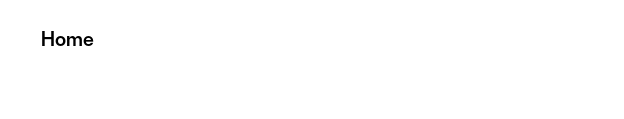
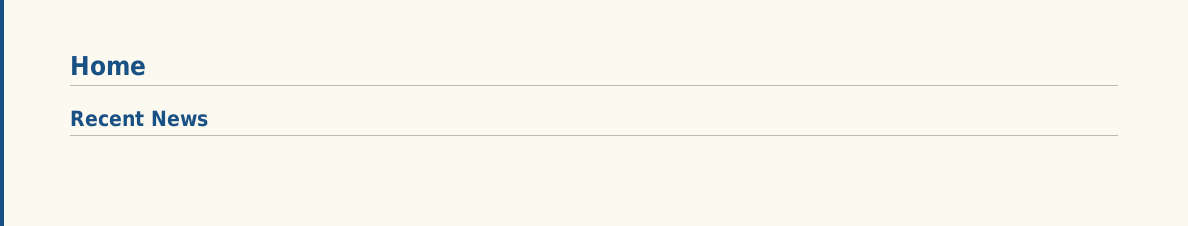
+ Recent News

